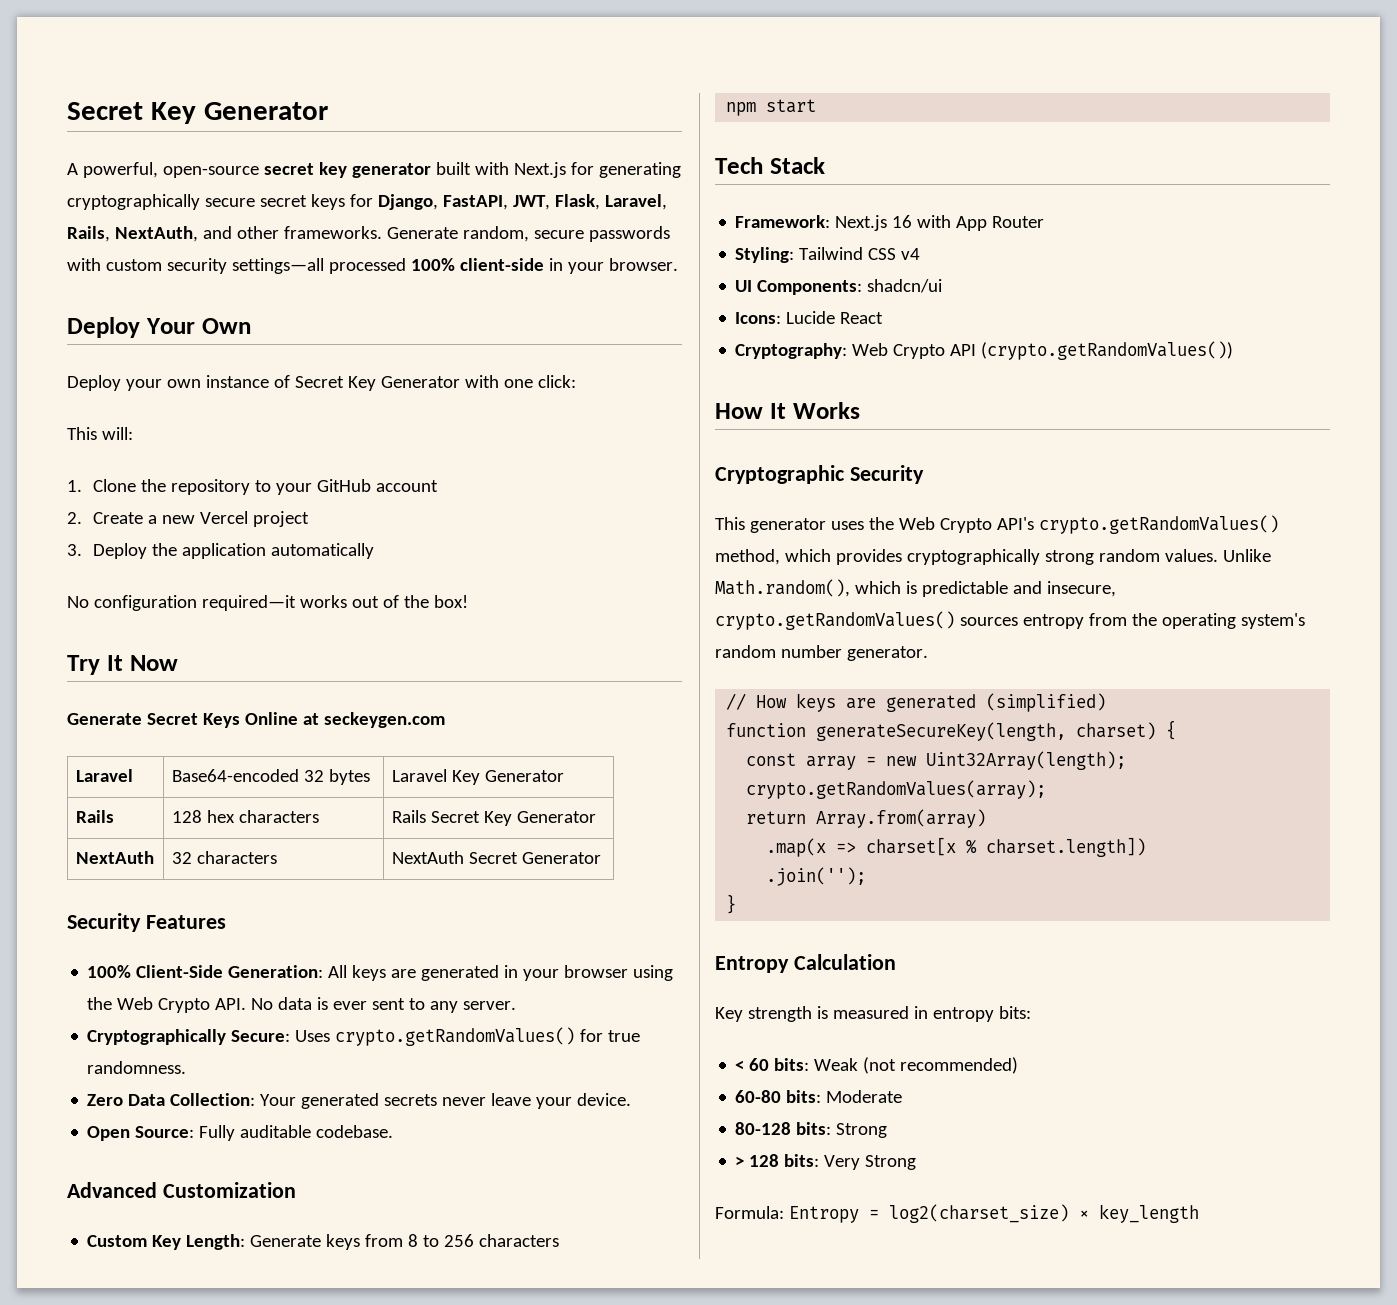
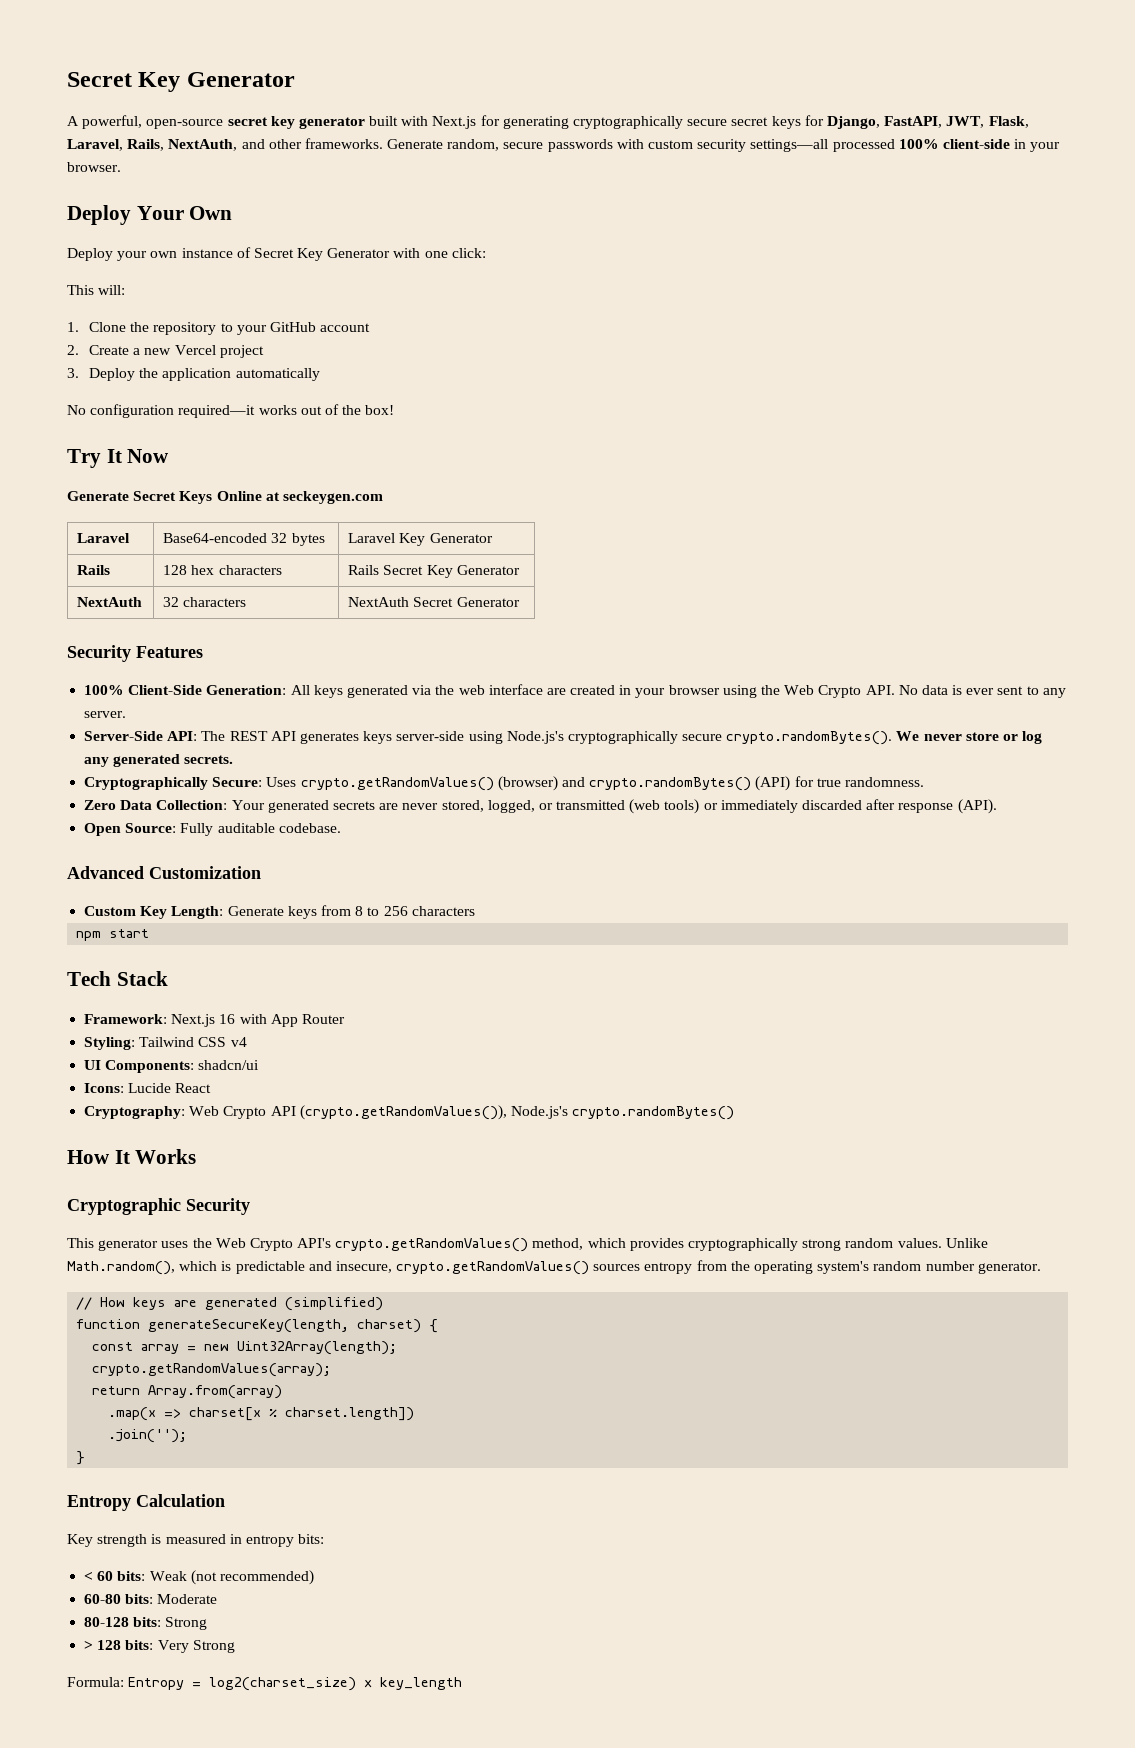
- 100% Client-Side Generation: All keys are generated in your browser using the Web Crypto API. No data is ever sent to any server.
+ 100% Client-Side Generation: All keys generated via the web interface are created in your browser using the Web Crypto API. No data is ever sent to any server.
+ Server-Side API: The REST API generates keys server-side using Node.js's cryptographically secure crypto.randomBytes(). We never store or log any generated secrets.
- Cryptographically Secure: Uses crypto.getRandomValues() for true randomness.
+ Cryptographically Secure: Uses crypto.getRandomValues() (browser) and crypto.randomBytes() (API) for true randomness.
- Zero Data Collection: Your generated secrets never leave your device.
+ Zero Data Collection: Your generated secrets are never stored, logged, or transmitted (web tools) or immediately discarded after response (API).
- Cryptography: Web Crypto API (crypto.getRandomValues())
+ Cryptography: Web Crypto API (crypto.getRandomValues()), Node.js's crypto.randomBytes()

